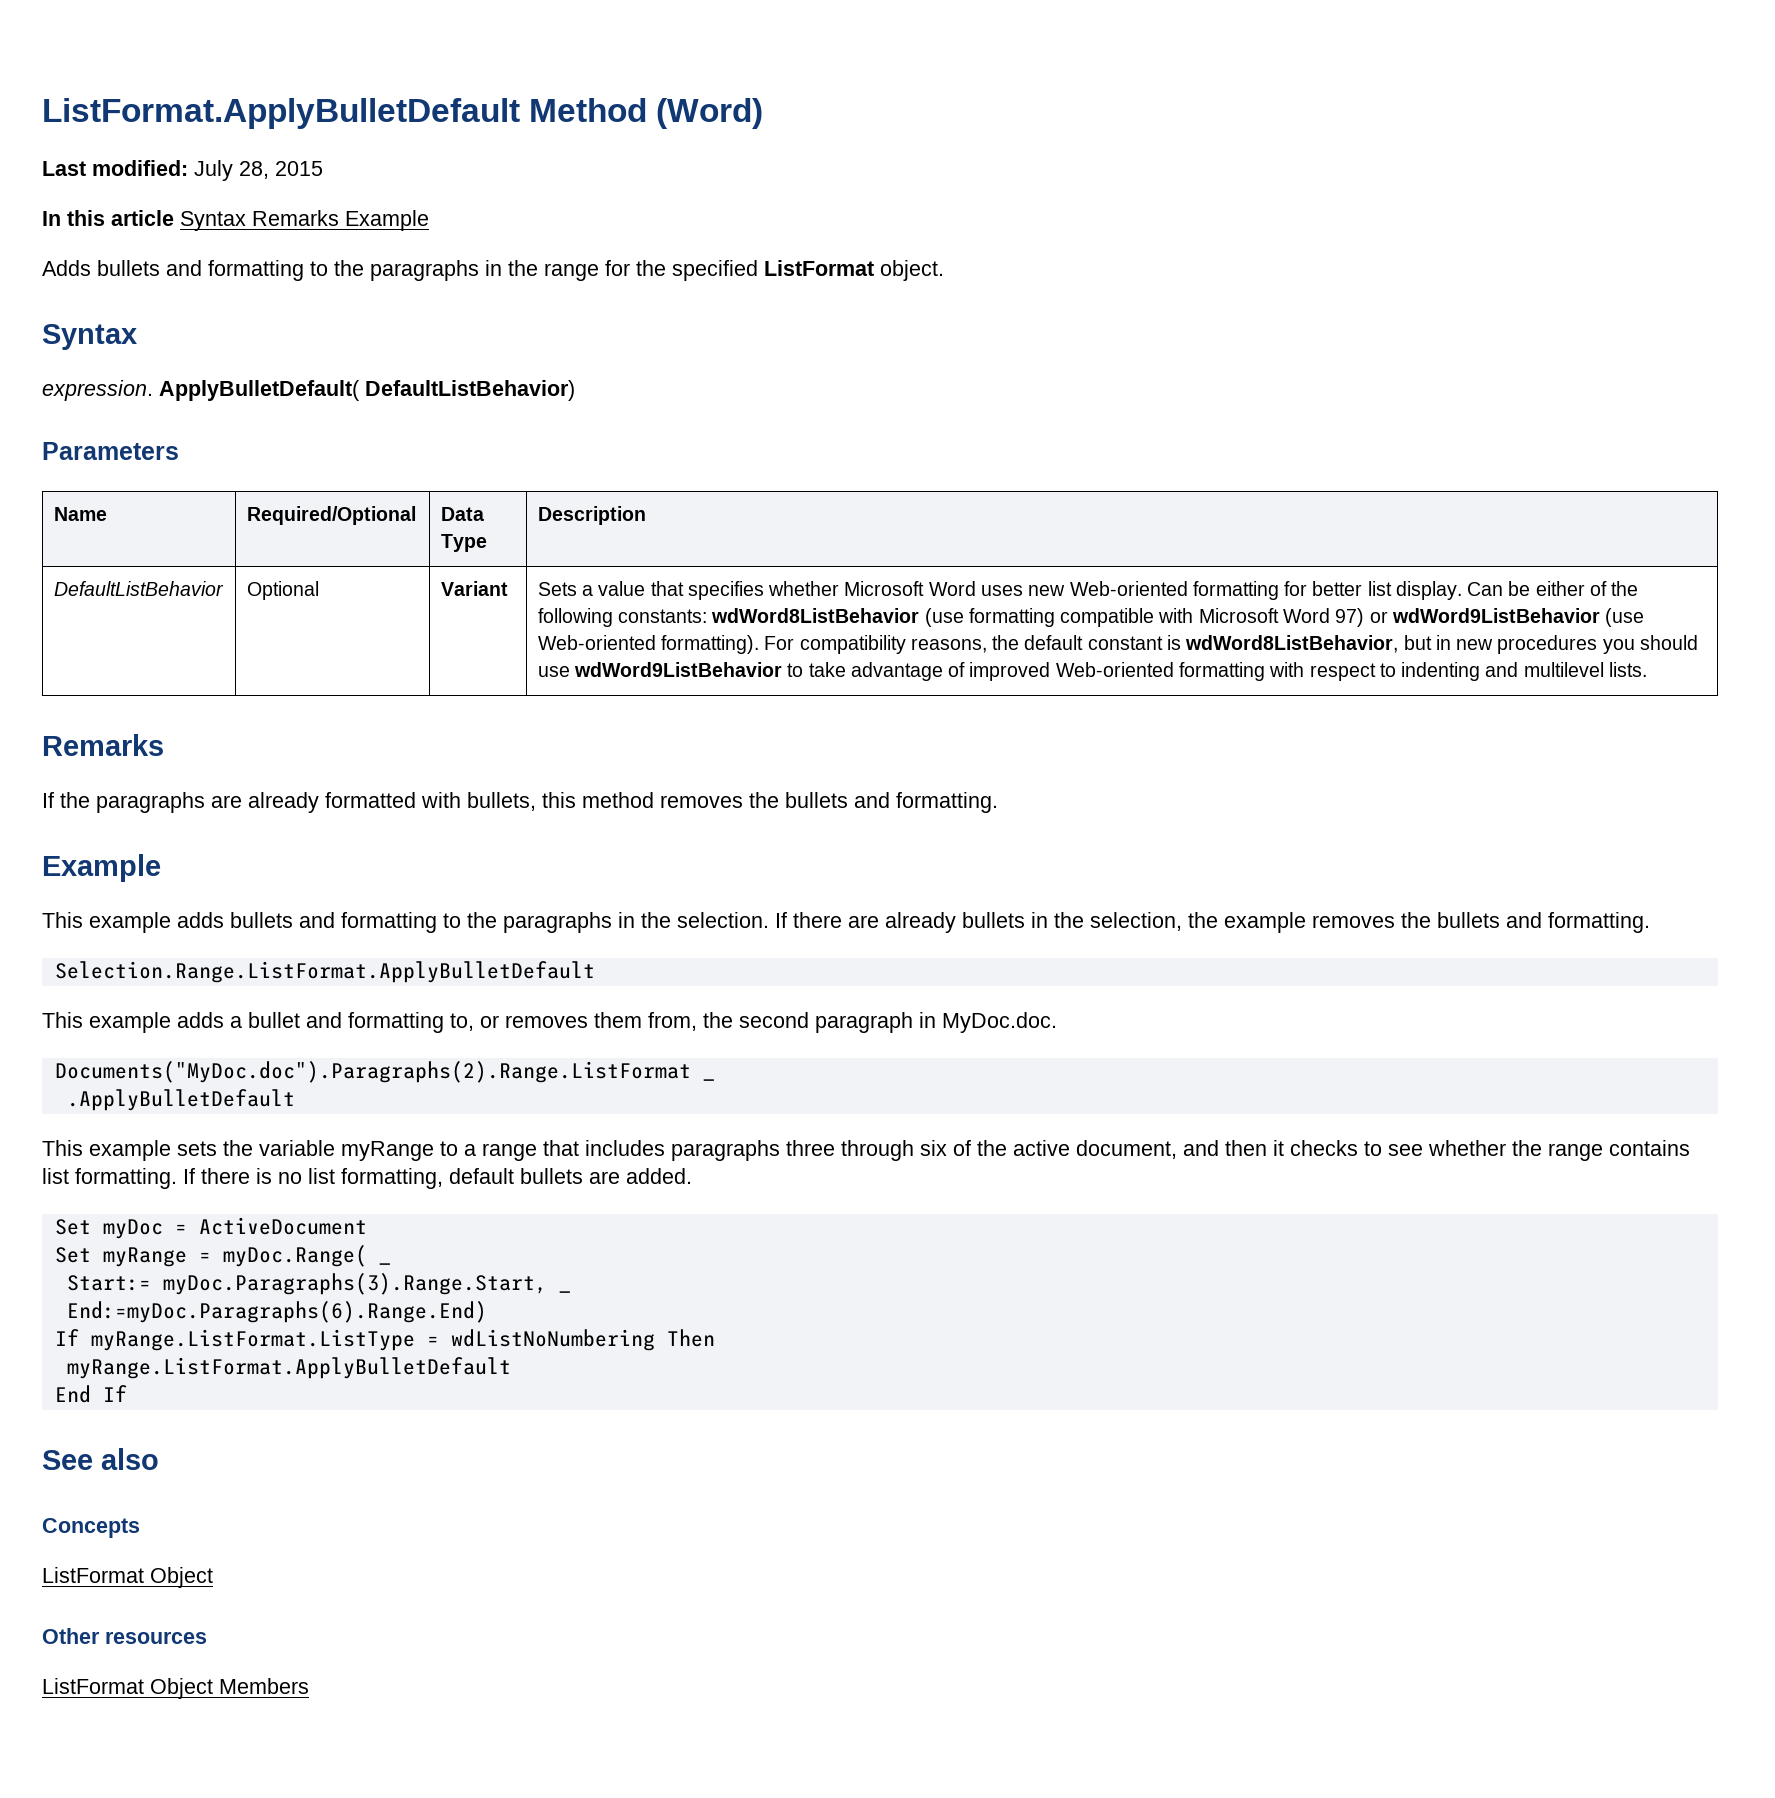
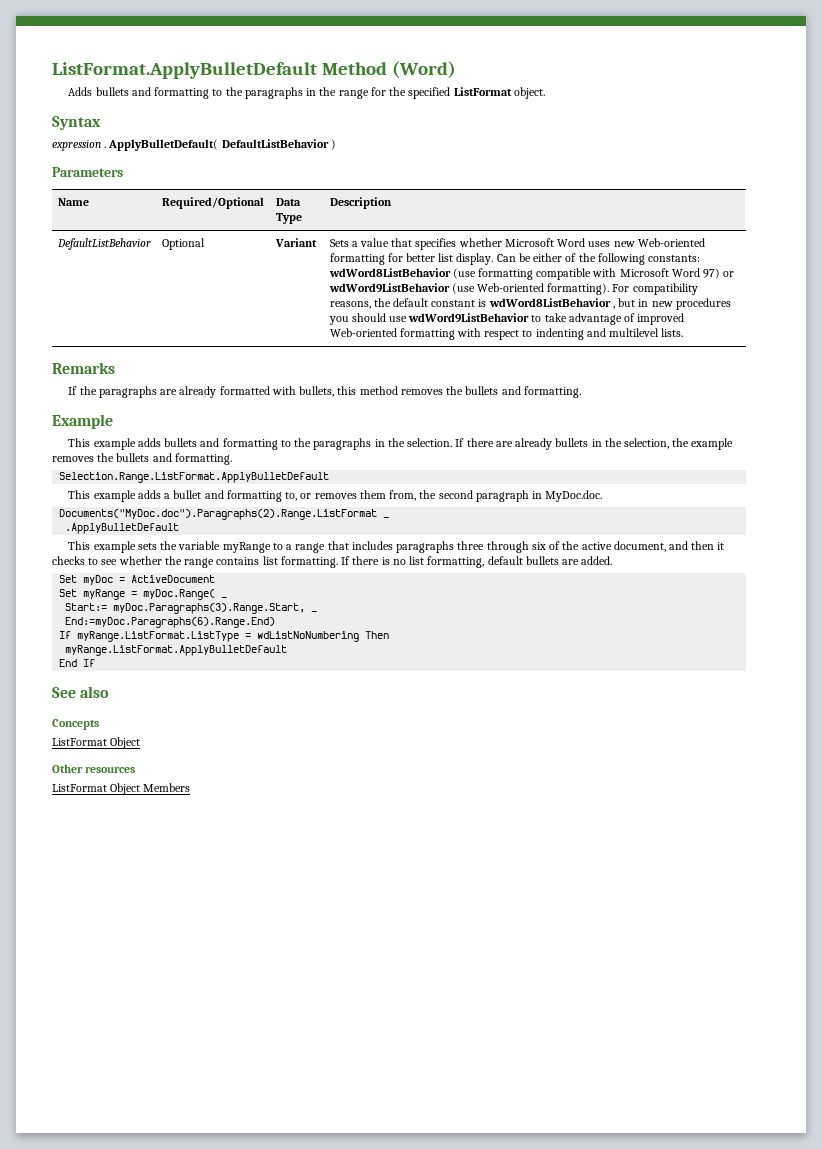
- Last modified: July 28, 2015
- In this article Syntax Remarks Example
- expression. ApplyBulletDefault( DefaultListBehavior)
+ expression . ApplyBulletDefault( DefaultListBehavior )
- For compatibility reasons, the default constant is wdWord8ListBehavior, but in new procedures you should use wdWord9ListBehavior to take advantage of improved Web-oriented formatting with respect to indenting and multilevel lists.
+ For compatibility reasons, the default constant is wdWord8ListBehavior , but in new procedures you should use wdWord9ListBehavior to take advantage of improved Web-oriented formatting with respect to indenting and multilevel lists.

